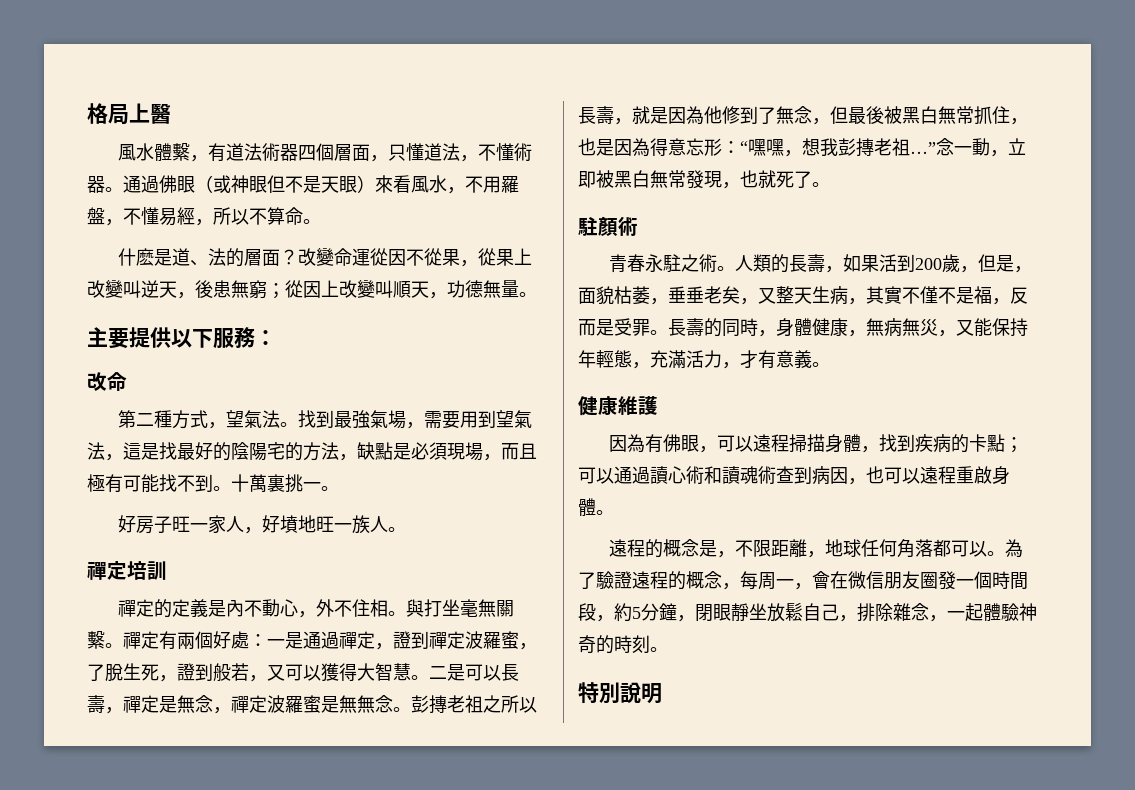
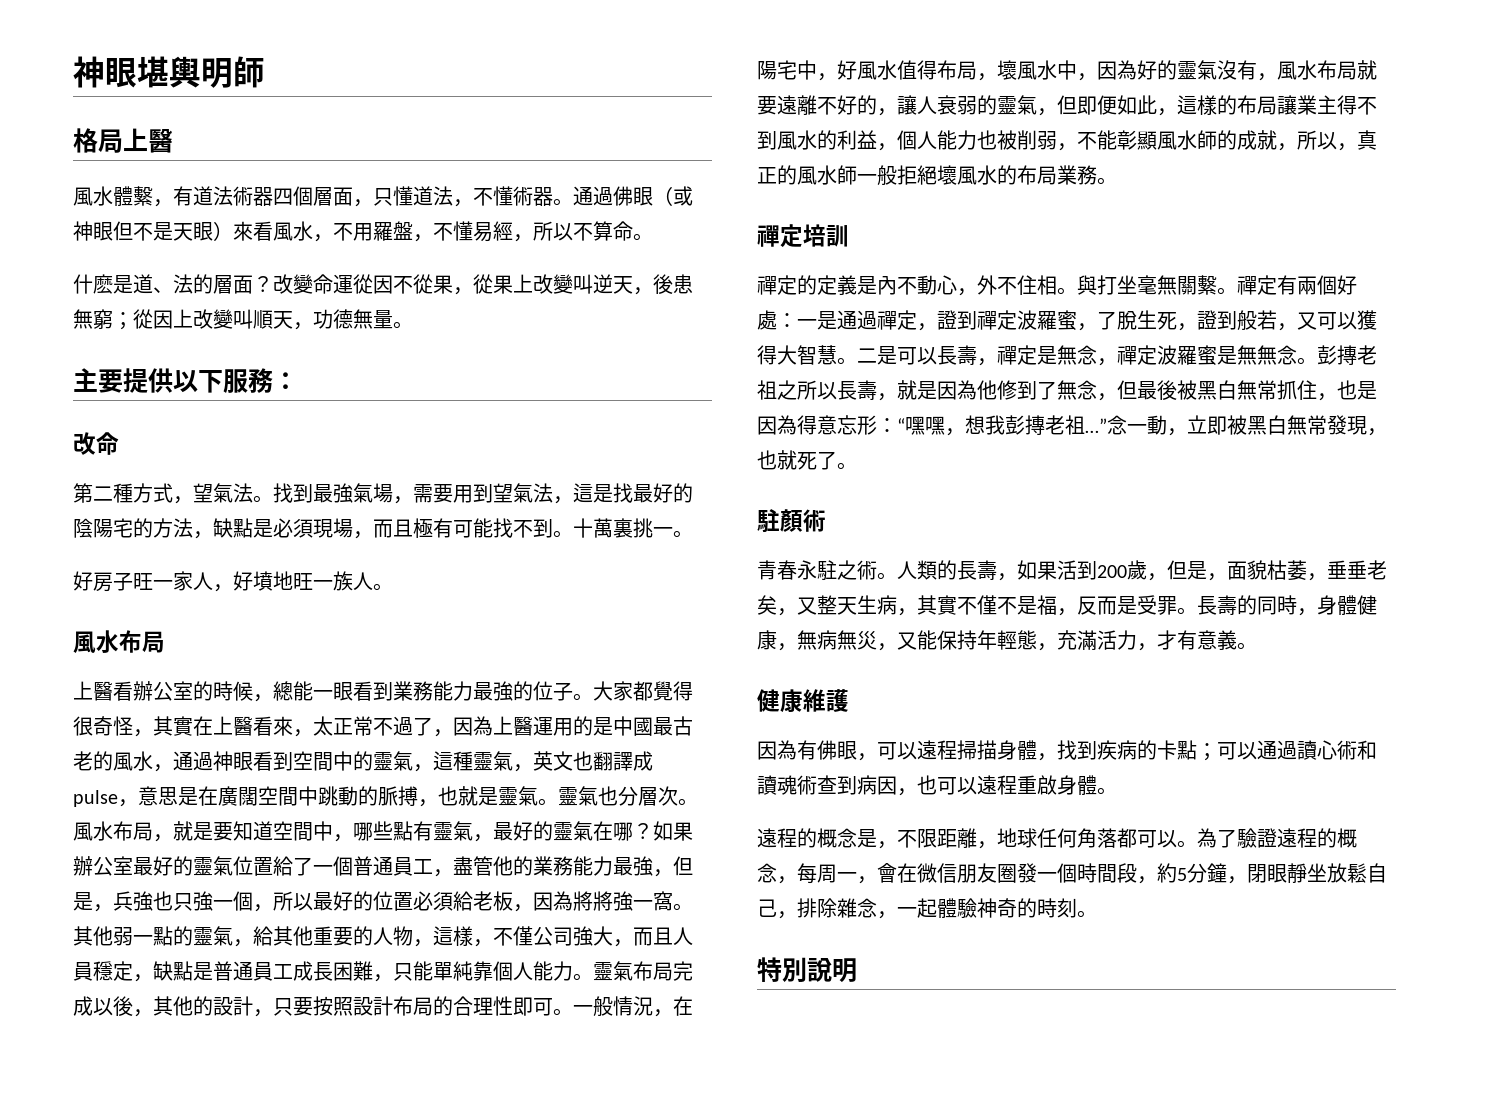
+ 神眼堪輿明師
  好房子旺一家人，好墳地旺一族人。
+ 風水布局
+ 上醫看辦公室的時候，總能一眼看到業務能力最強的位子。大家都覺得很奇怪，其實在上醫看來，太正常不過了，因為上醫運用的是中國最古老的風水，通過神眼看到空間中的靈氣，這種靈氣，英文也翻譯成pulse，意思是在廣闊空間中跳動的脈搏，也就是靈氣。靈氣也分層次。風水布局，就是要知道空間中，哪些點有靈氣，最好的靈氣在哪？如果辦公室最好的靈氣位置給了一個普通員工，盡管他的業務能力最強，但是，兵強也只強一個，所以最好的位置必須給老板，因為將將強一窩。其他弱一點的靈氣，給其他重要的人物，這樣，不僅公司強大，而且人員穩定，缺點是普通員工成長困難，只能單純靠個人能力。靈氣布局完成以後，其他的設計，只要按照設計布局的合理性即可。一般情況，在陽宅中，好風水值得布局，壞風水中，因為好的靈氣沒有，風水布局就要遠離不好的，讓人衰弱的靈氣，但即便如此，這樣的布局讓業主得不到風水的利益，個人能力也被削弱，不能彰顯風水師的成就，所以，真正的風水師一般拒絕壞風水的布局業務。

